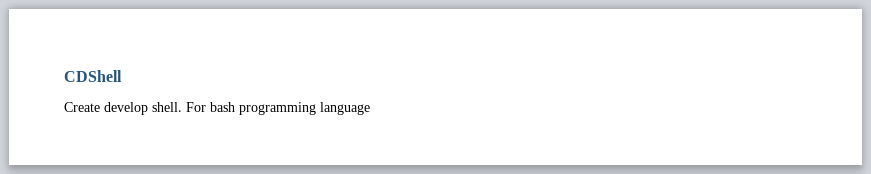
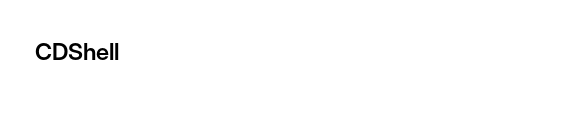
- Create develop shell. For bash programming language

